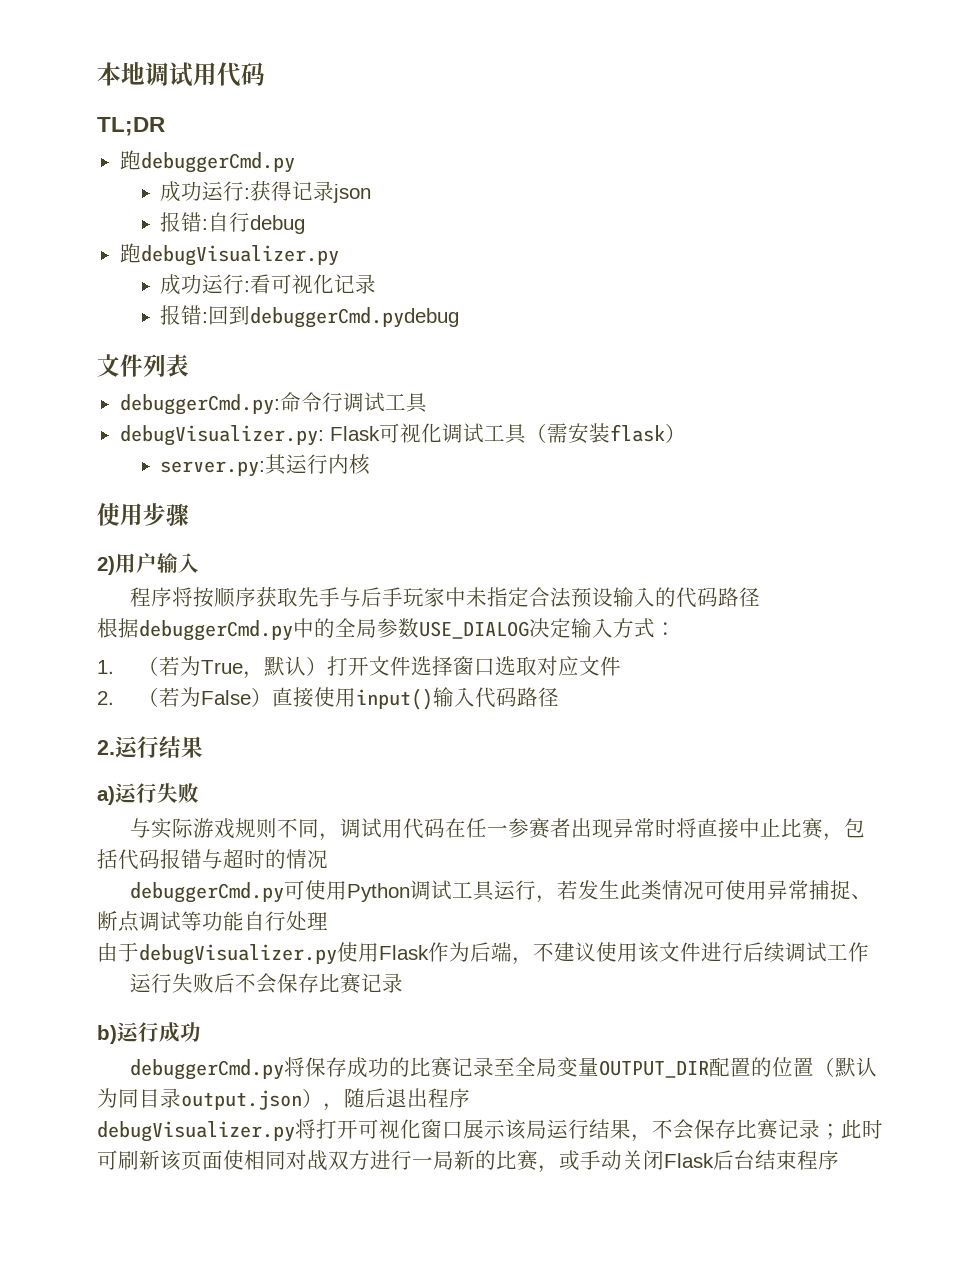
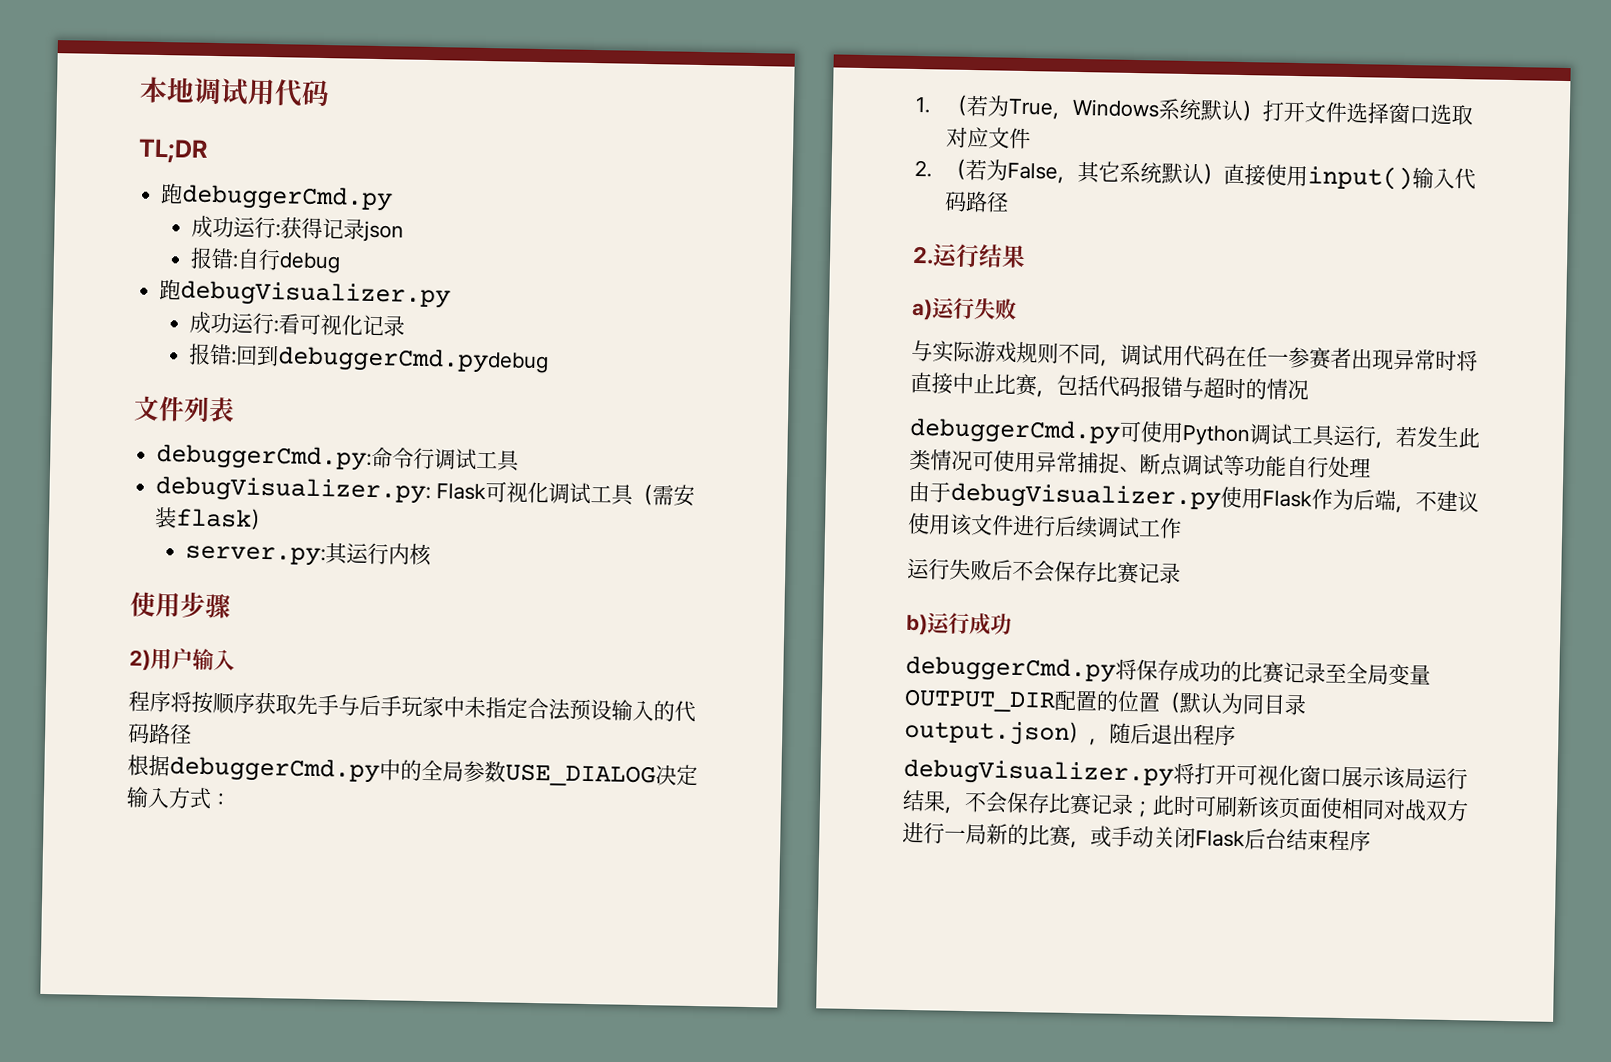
- 1.（若为True，默认）打开文件选择窗口选取对应文件
+ 1.（若为True，Windows系统默认）打开文件选择窗口选取对应文件
- 2.（若为False）直接使用input()输入代码路径
+ 2.（若为False，其它系统默认）直接使用input()输入代码路径

